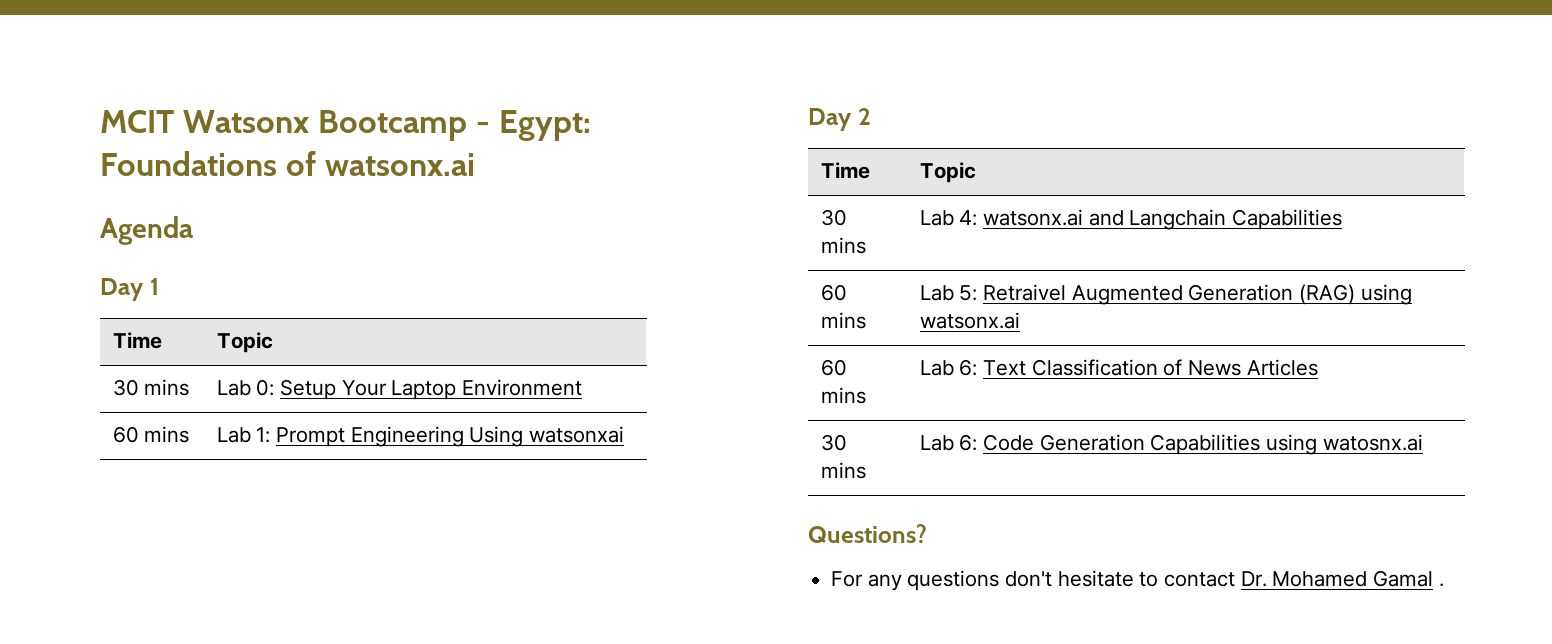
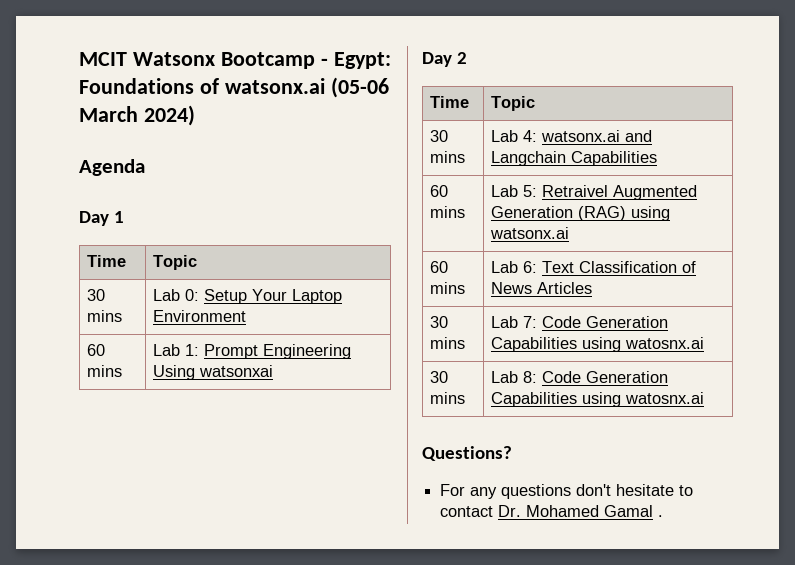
- MCIT Watsonx Bootcamp - Egypt: Foundations of watsonx.ai
+ MCIT Watsonx Bootcamp - Egypt: Foundations of watsonx.ai (05-06 March 2024)
- 30 mins | Lab 6: Code Generation Capabilities using watosnx.ai
+ 30 mins | Lab 7: Code Generation Capabilities using watosnx.ai
+ 30 mins | Lab 8: Code Generation Capabilities using watosnx.ai

